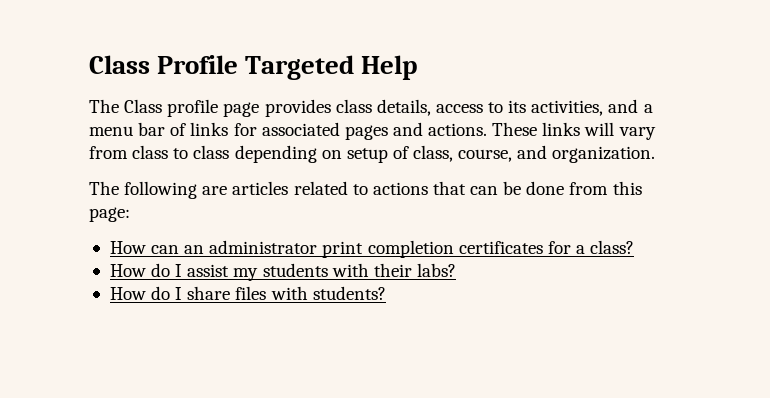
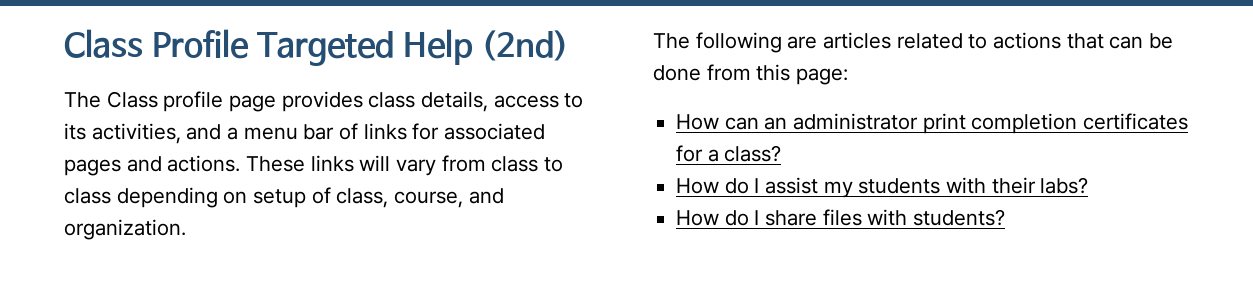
- Class Profile Targeted Help
+ Class Profile Targeted Help (2nd)

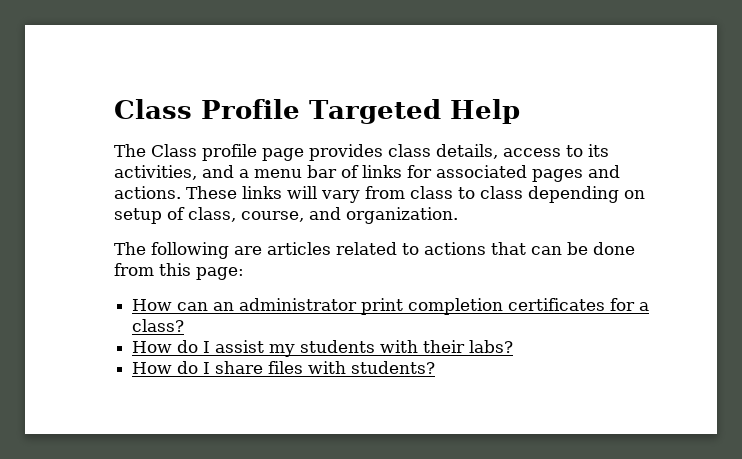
- Class Profile Targeted Help (2nd)
+ Class Profile Targeted Help

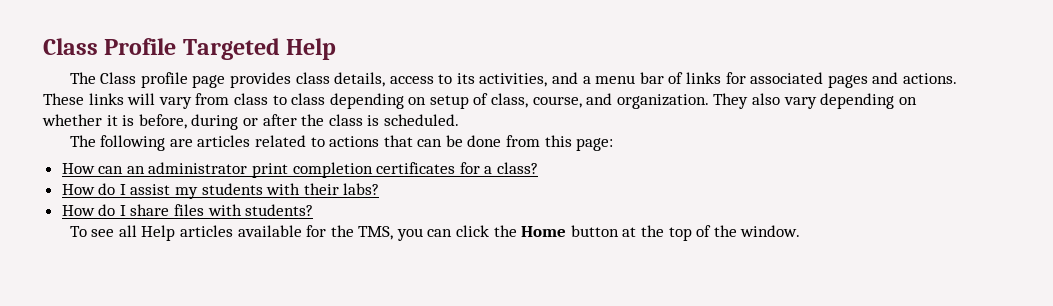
+ They also vary depending on whether it is before, during or after the class is scheduled.
+ To see all Help articles available for the TMS, you can click the Home button at the top of the window.

